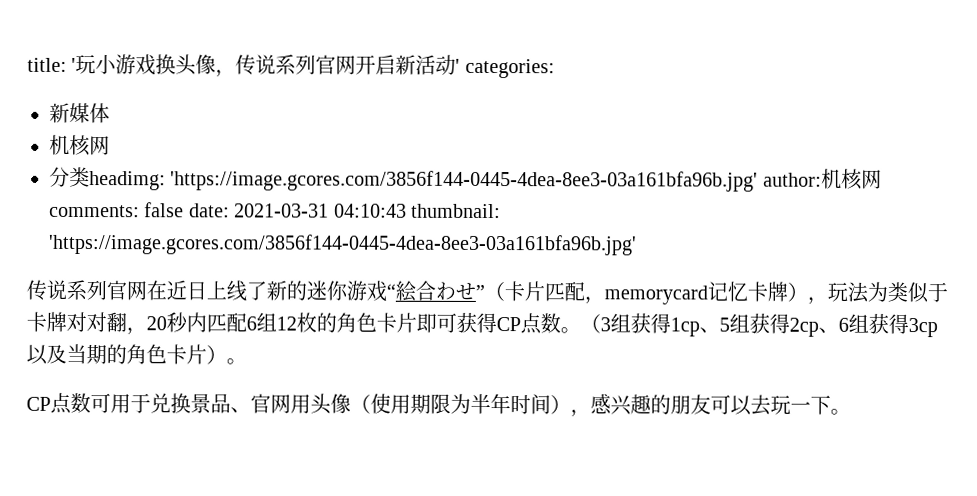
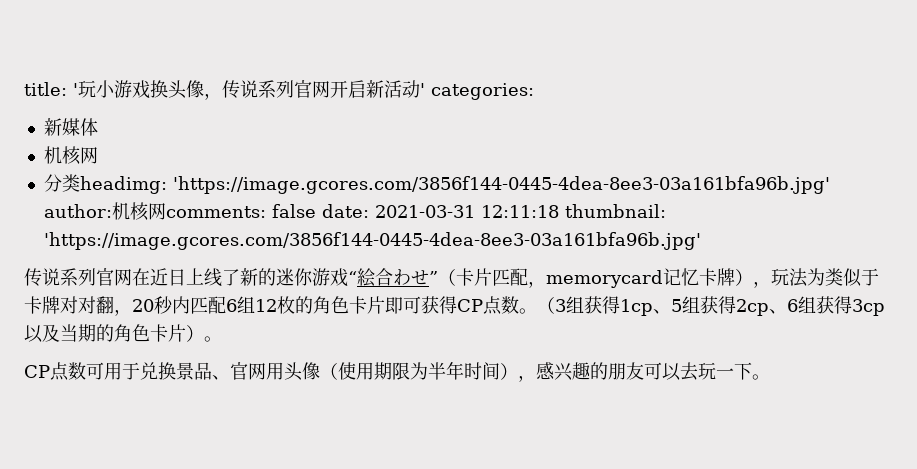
- 分类headimg: 'https://image.gcores.com/3856f144-0445-4dea-8ee3-03a161bfa96b.jpg' author:机核网comments: false date: 2021-03-31 04:10:43 thumbnail: 'https://image.gcores.com/3856f144-0445-4dea-8ee3-03a161bfa96b.jpg'
+ 分类headimg: 'https://image.gcores.com/3856f144-0445-4dea-8ee3-03a161bfa96b.jpg' author:机核网comments: false date: 2021-03-31 12:11:18 thumbnail: 'https://image.gcores.com/3856f144-0445-4dea-8ee3-03a161bfa96b.jpg'

